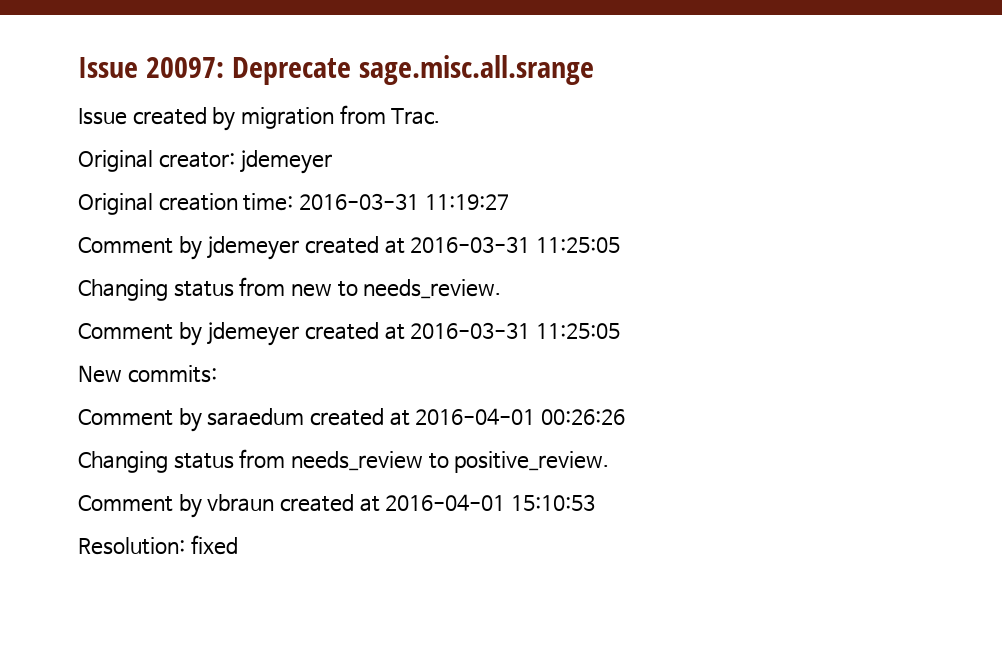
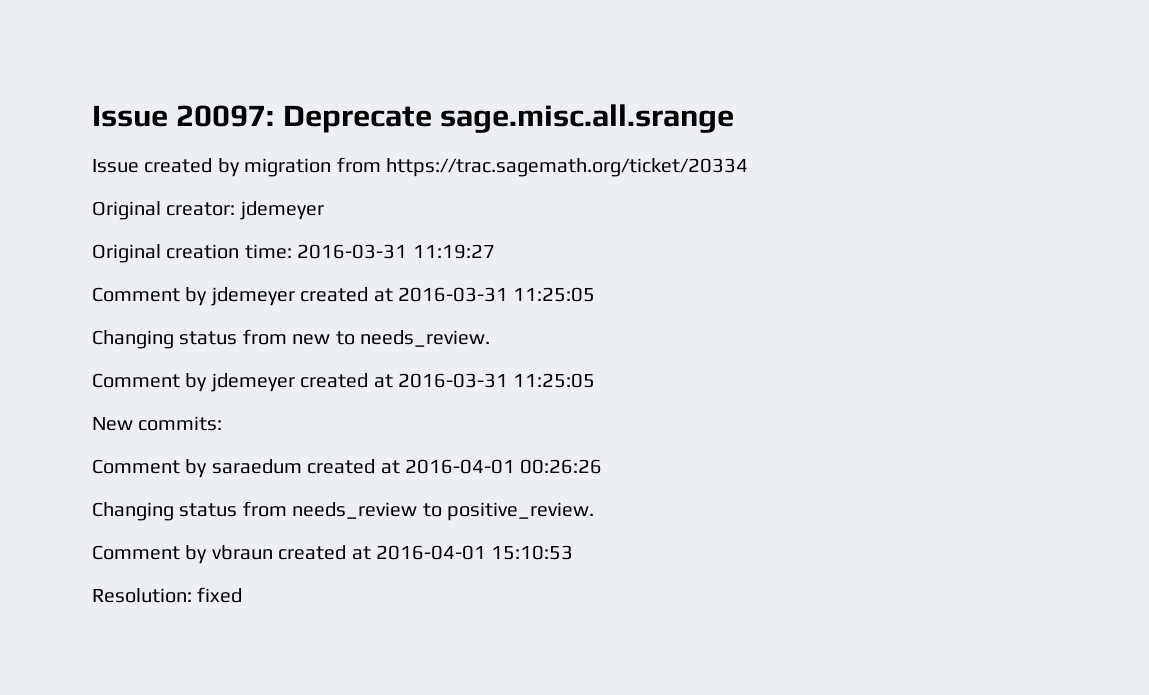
- Issue created by migration from Trac.
+ Issue created by migration from https://trac.sagemath.org/ticket/20334

